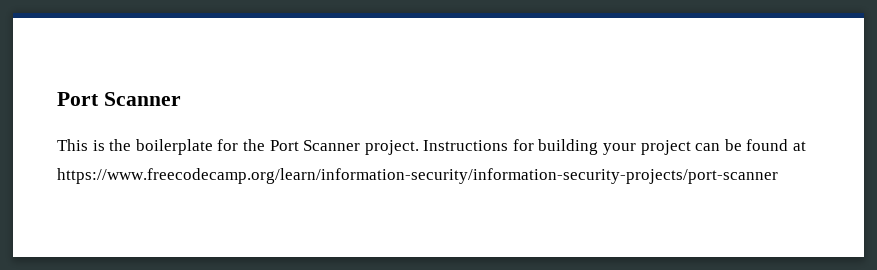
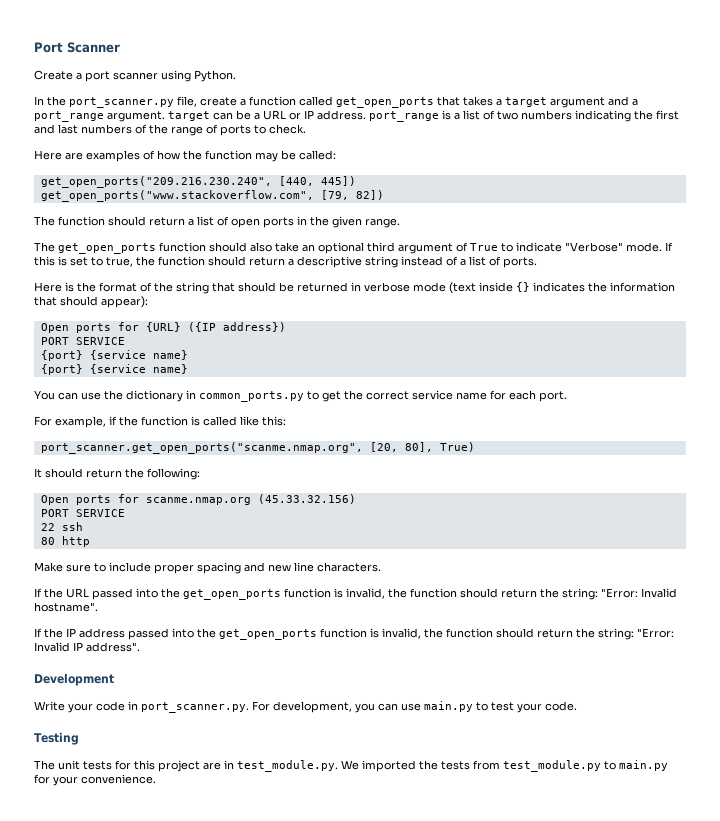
- This is the boilerplate for the Port Scanner project. Instructions for building your project can be found at https://www.freecodecamp.org/learn/information-security/information-security-projects/port-scanner
+ Create a port scanner using Python.
+ In the port_scanner.py file, create a function called get_open_ports that takes a target argument and a port_range argument. target can be a URL or IP address. port_range is a list of two numbers indicating the first and last numbers of the range of ports to check.
+ Here are examples of how the function may be called:
+ get_open_ports("209.216.230.240", [440, 445])
+ get_open_ports("www.stackoverflow.com", [79, 82])
+ The function should return a list of open ports in the given range.
+ The get_open_ports function should also take an optional third argument of True to indicate "Verbose" mode. If this is set to true, the function should return a descriptive string instead of a list of ports.
+ Here is the format of the string that should be returned in verbose mode (text inside {} indicates the information that should appear):
+ Open ports for {URL} ({IP address})
+ PORT SERVICE
+ {port} {service name}
+ {port} {service name}
+ You can use the dictionary in common_ports.py to get the correct service name for each port.
+ For example, if the function is called like this:
+ port_scanner.get_open_ports("scanme.nmap.org", [20, 80], True)
+ It should return the following:
+ Open ports for scanme.nmap.org (45.33.32.156)
+ PORT SERVICE
+ 22 ssh
+ 80 http
+ Make sure to include proper spacing and new line characters.
+ If the URL passed into the get_open_ports function is invalid, the function should return the string: "Error: Invalid hostname".
+ If the IP address passed into the get_open_ports function is invalid, the function should return the string: "Error: Invalid IP address".
+ Development
+ Write your code in port_scanner.py. For development, you can use main.py to test your code.
+ Testing
+ The unit tests for this project are in test_module.py. We imported the tests from test_module.py to main.py for your convenience.

